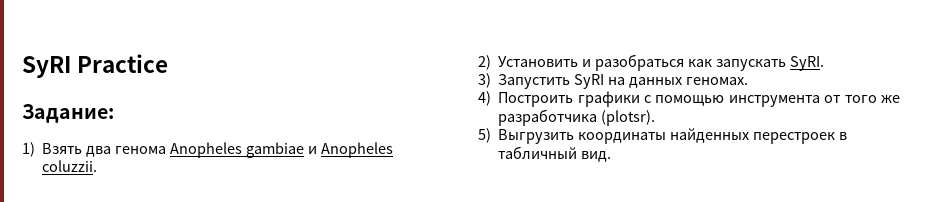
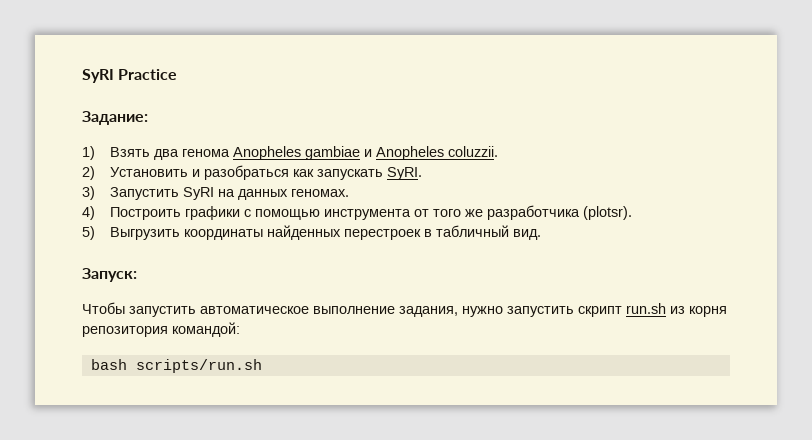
+ Запуск:
+ Чтобы запустить автоматическое выполнение задания, нужно запустить скрипт run.sh из корня репозитория командой:
+ bash scripts/run.sh

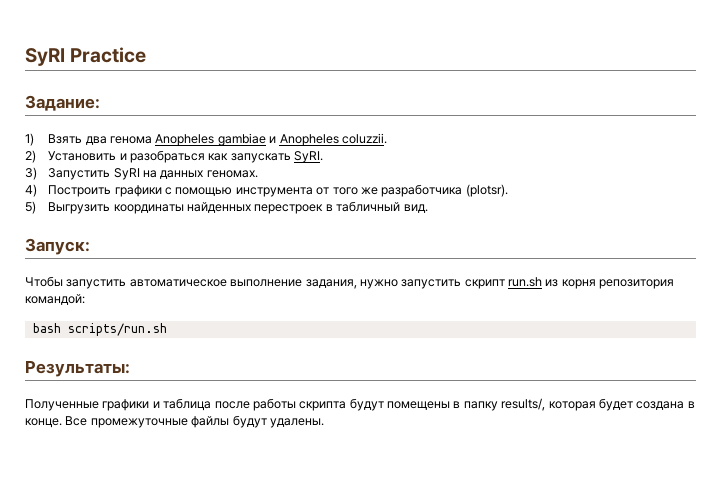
+ Результаты:
+ Полученные графики и таблица после работы скрипта будут помещены в папку results/, которая будет создана в конце. Все промежуточные файлы будут удалены.

